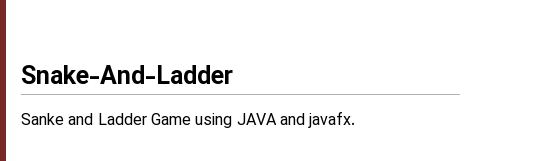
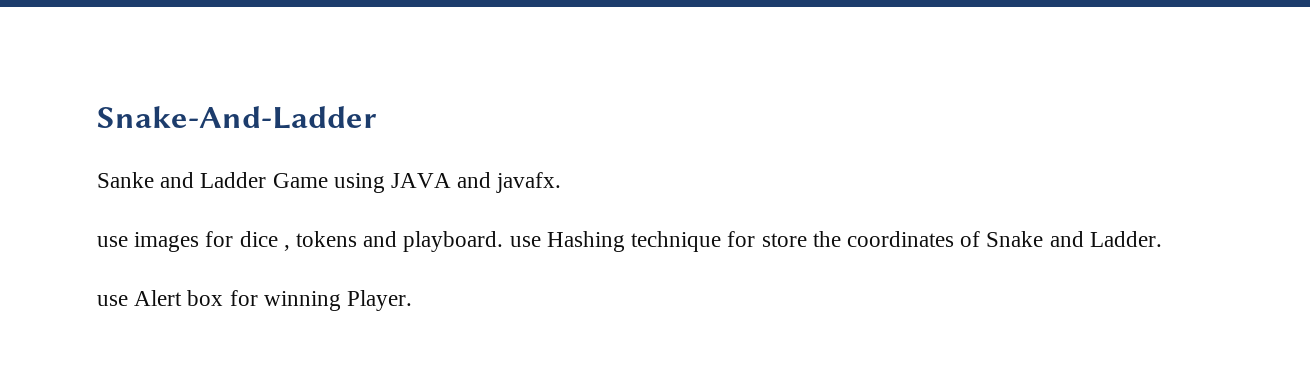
+ use images for dice , tokens and playboard. use Hashing technique for store the coordinates of Snake and Ladder.
+ use Alert box for winning Player.

